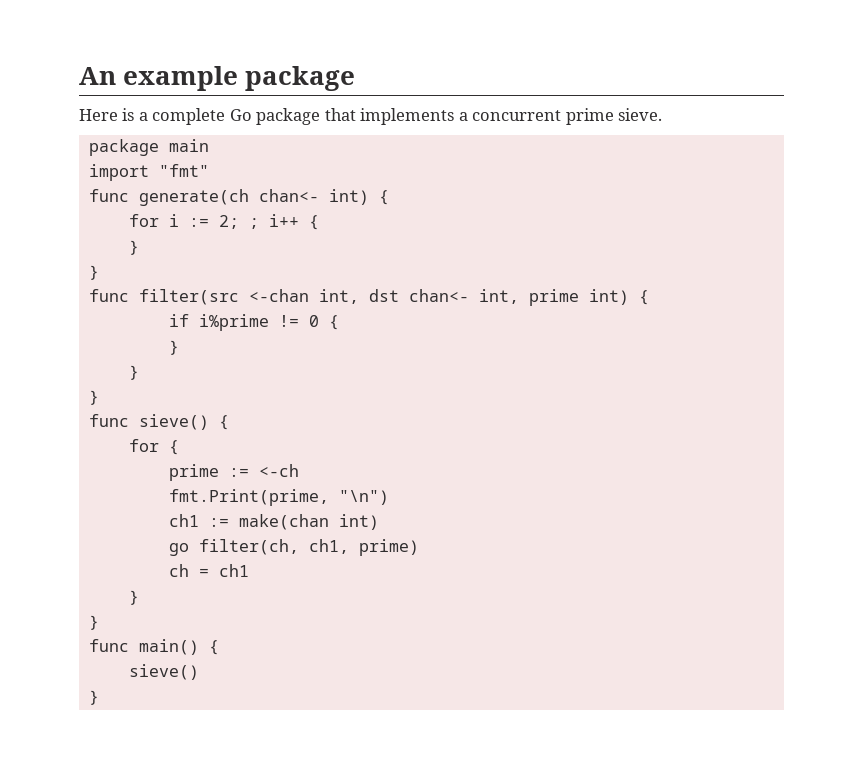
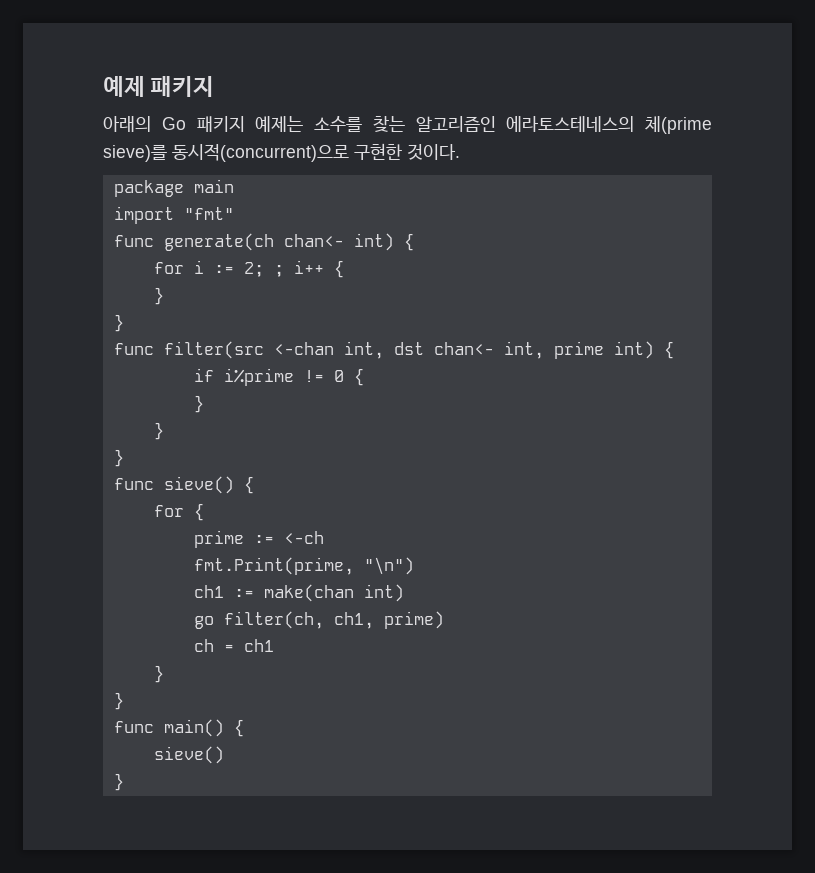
- An example package
- Here is a complete Go package that implements a concurrent prime sieve.
+ 예제 패키지
+ 아래의 Go 패키지 예제는 소수를 찾는 알고리즘인 에라토스테네스의 체(prime sieve)를 동시적(concurrent)으로 구현한 것이다.

